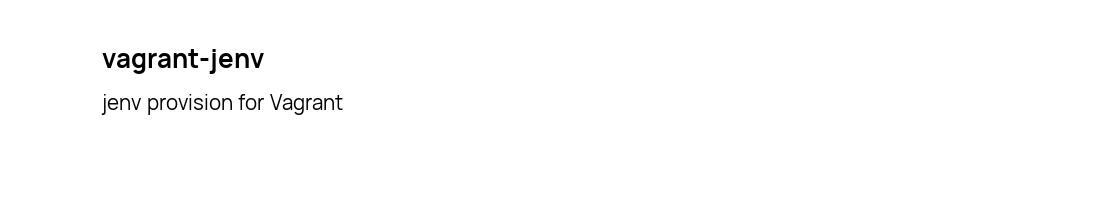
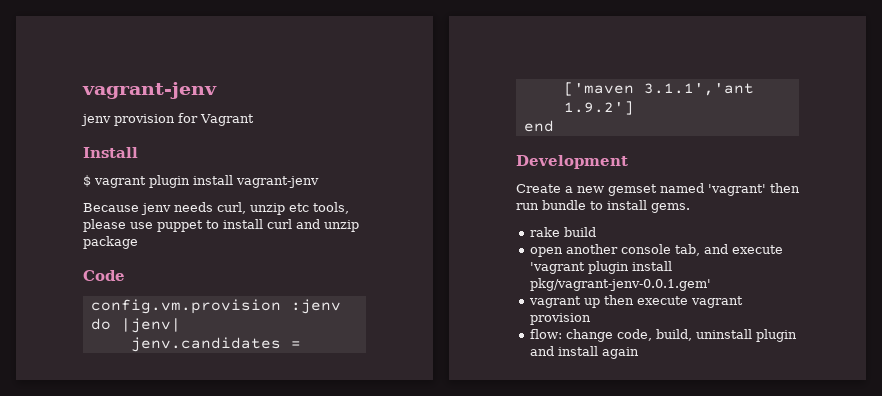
+ Install
+ $ vagrant plugin install vagrant-jenv
+ Because jenv needs curl, unzip etc tools, please use puppet to install curl and unzip package
+ Code
+ config.vm.provision :jenv do |jenv|
+ jenv.candidates = ['maven 3.1.1','ant 1.9.2']
+ end
+ Development
+ Create a new gemset named 'vagrant' then run bundle to install gems.
+ rake build
+ open another console tab, and execute 'vagrant plugin install pkg/vagrant-jenv-0.0.1.gem'
+ vagrant up then execute vagrant provision
+ flow: change code, build, uninstall plugin and install again

